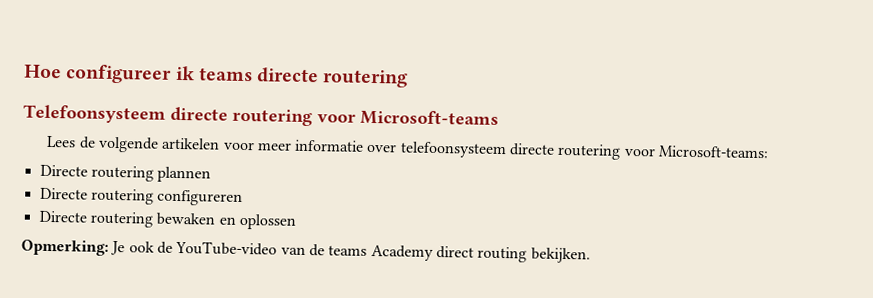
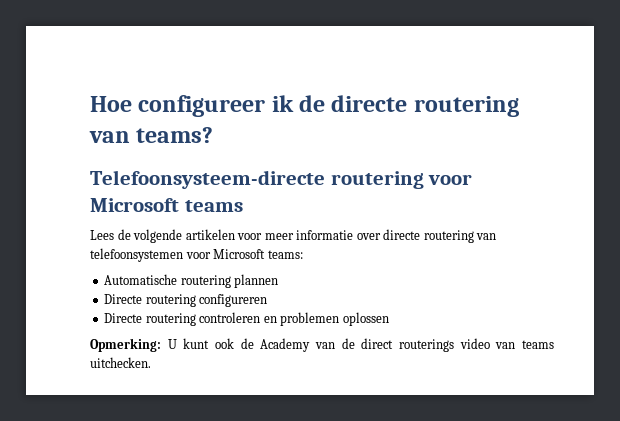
- Hoe configureer ik teams directe routering
- Telefoonsysteem directe routering voor Microsoft-teams
+ Hoe configureer ik de directe routering van teams?
+ Telefoonsysteem-directe routering voor Microsoft teams
- Lees de volgende artikelen voor meer informatie over telefoonsysteem directe routering voor Microsoft-teams:
- Directe routering plannen
+ Lees de volgende artikelen voor meer informatie over directe routering van telefoonsystemen voor Microsoft teams:
+ Automatische routering plannen
- Directe routering bewaken en oplossen
+ Directe routering controleren en problemen oplossen
- Opmerking: Je ook de YouTube-video van de teams Academy direct routing bekijken.
+ Opmerking: U kunt ook de Academy van de direct routerings video van teams uitchecken.

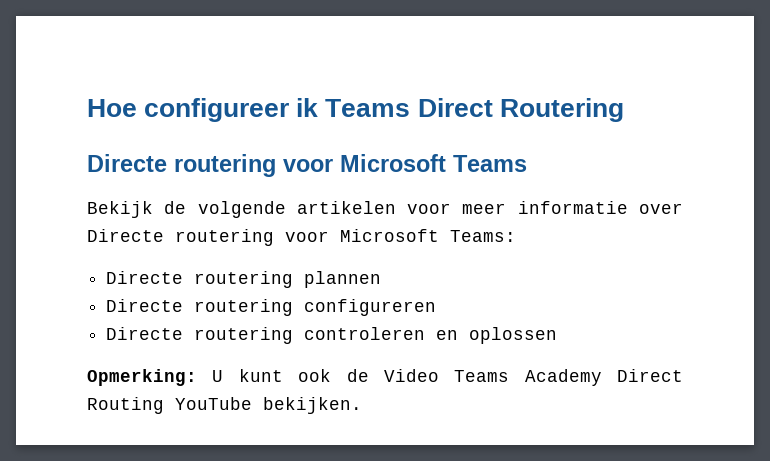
- Hoe configureer ik de directe routering van teams?
- Telefoonsysteem-directe routering voor Microsoft teams
- Lees de volgende artikelen voor meer informatie over directe routering van telefoonsystemen voor Microsoft teams:
- Automatische routering plannen
+ Hoe configureer ik Teams Direct Routering
+ Directe routering voor Microsoft Teams
+ Bekijk de volgende artikelen voor meer informatie over Directe routering voor Microsoft Teams:
+ Directe routering plannen
- Directe routering controleren en problemen oplossen
+ Directe routering controleren en oplossen
- Opmerking: U kunt ook de Academy van de direct routerings video van teams uitchecken.
+ Opmerking: U kunt ook de Video Teams Academy Direct Routing YouTube bekijken.

